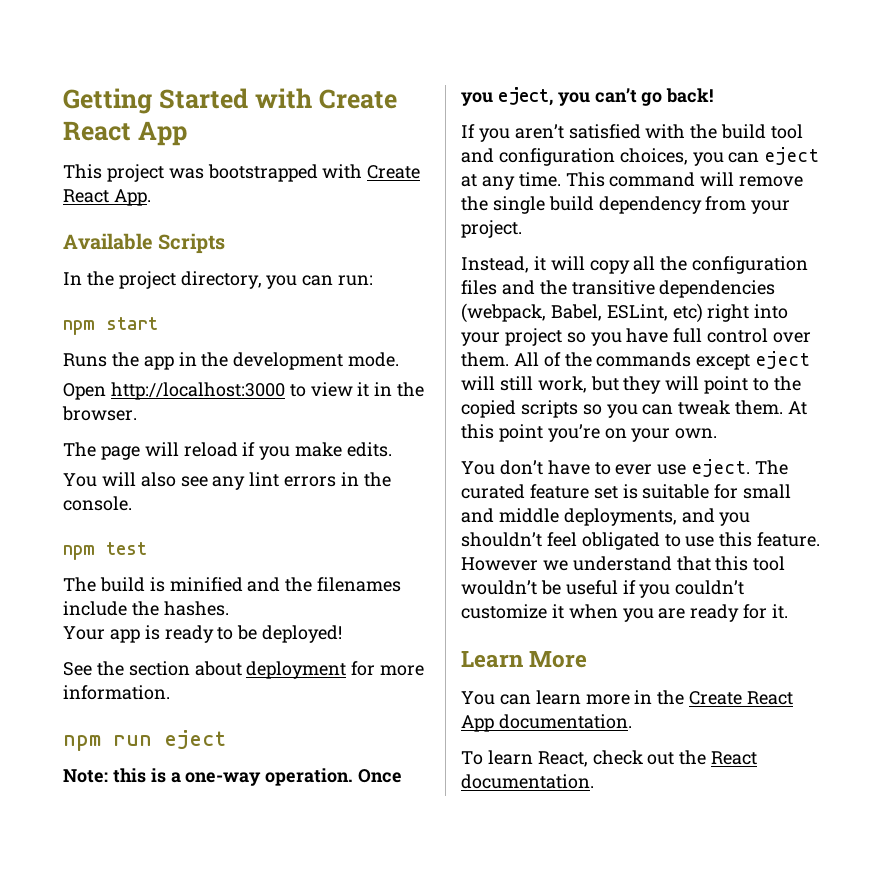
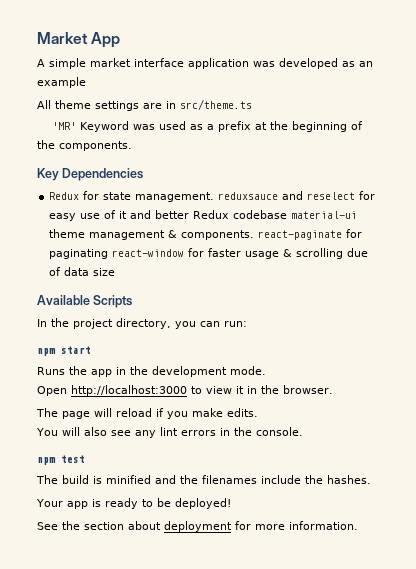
- Getting Started with Create React App
- This project was bootstrapped with Create React App.
+ Market App
+ A simple market interface application was developed as an example
+ All theme settings are in src/theme.ts
+ 'MR' Keyword was used as a prefix at the beginning of the components.
+ Key Dependencies
+ Redux for state management. reduxsauce and reselect for easy use of it and better Redux codebase material-ui theme management & components. react-paginate for paginating react-window for faster usage & scrolling due of data size
- npm run eject
- Note: this is a one-way operation. Once you eject, you can’t go back!
- If you aren’t satisfied with the build tool and configuration choices, you can eject at any time. This command will remove the single build dependency from your project.
- Instead, it will copy all the configuration files and the transitive dependencies (webpack, Babel, ESLint, etc) right into your project so you have full control over them. All of the commands except eject will still work, but they will point to the copied scripts so you can tweak them. At this point you’re on your own.
- You don’t have to ever use eject. The curated feature set is suitable for small and middle deployments, and you shouldn’t feel obligated to use this feature. However we understand that this tool wouldn’t be useful if you couldn’t customize it when you are ready for it.
- Learn More
- You can learn more in the Create React App documentation.
- To learn React, check out the React documentation.

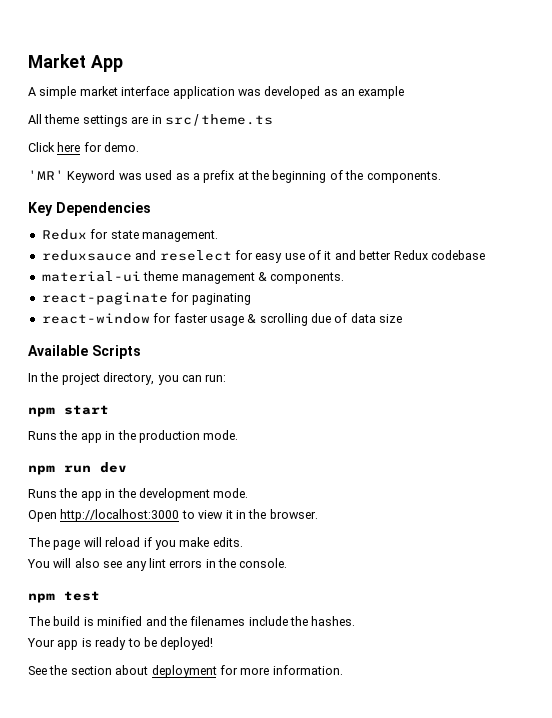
+ Click here for demo.
- Redux for state management. reduxsauce and reselect for easy use of it and better Redux codebase material-ui theme management & components. react-paginate for paginating react-window for faster usage & scrolling due of data size
+ Redux for state management.
+ reduxsauce and reselect for easy use of it and better Redux codebase
+ material-ui theme management & components.
+ react-paginate for paginating
+ react-window for faster usage & scrolling due of data size
+ Runs the app in the production mode.
+ npm run dev

